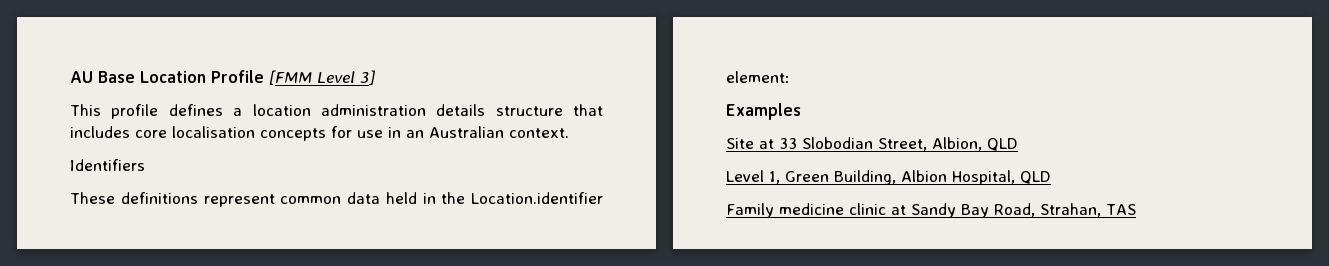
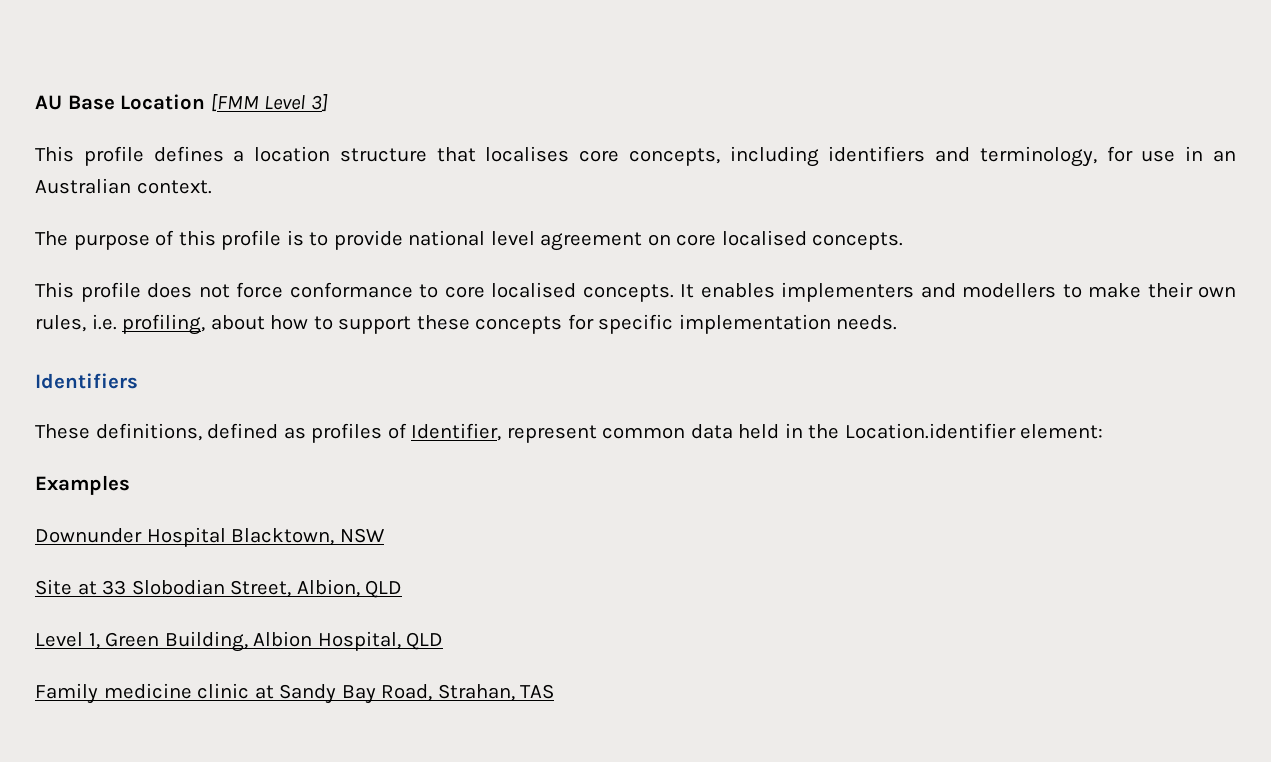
- AU Base Location Profile [FMM Level 3]
+ AU Base Location [FMM Level 3]
- This profile defines a location administration details structure that includes core localisation concepts for use in an Australian context.
+ This profile defines a location structure that localises core concepts, including identifiers and terminology, for use in an Australian context.
+ The purpose of this profile is to provide national level agreement on core localised concepts.
+ This profile does not force conformance to core localised concepts. It enables implementers and modellers to make their own rules, i.e. profiling, about how to support these concepts for specific implementation needs.
  Identifiers
- These definitions represent common data held in the Location.identifier element:
+ These definitions, defined as profiles of Identifier, represent common data held in the Location.identifier element:
+ Downunder Hospital Blacktown, NSW

